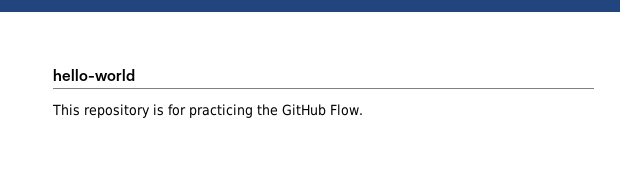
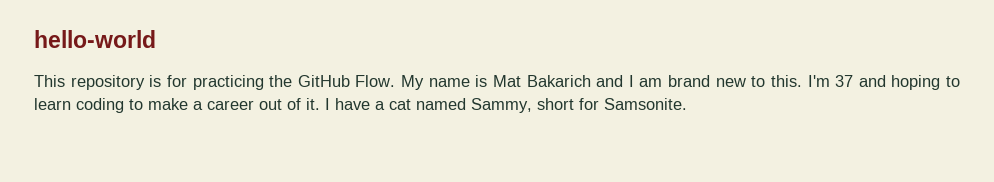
+ My name is Mat Bakarich and I am brand new to this. I'm 37 and hoping to learn coding to make a career out of it. I have a cat named Sammy, short for Samsonite.

